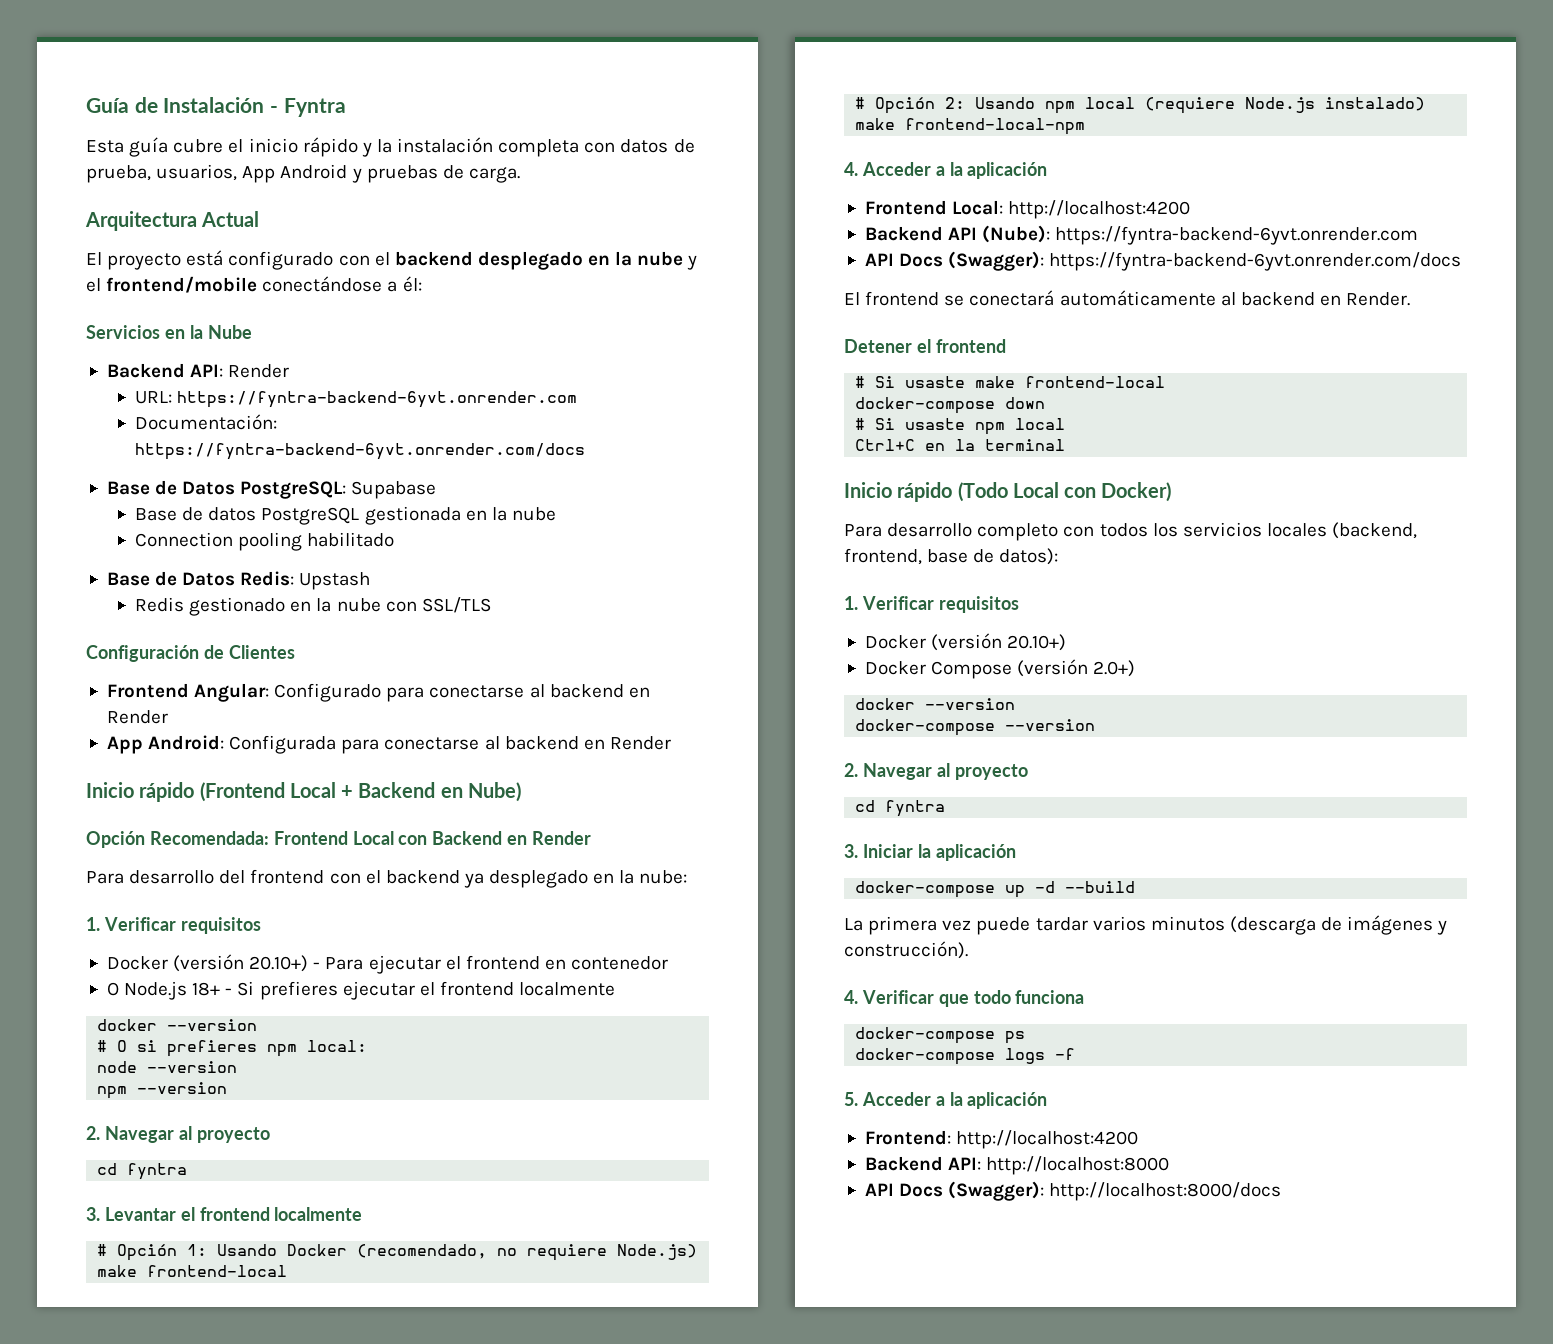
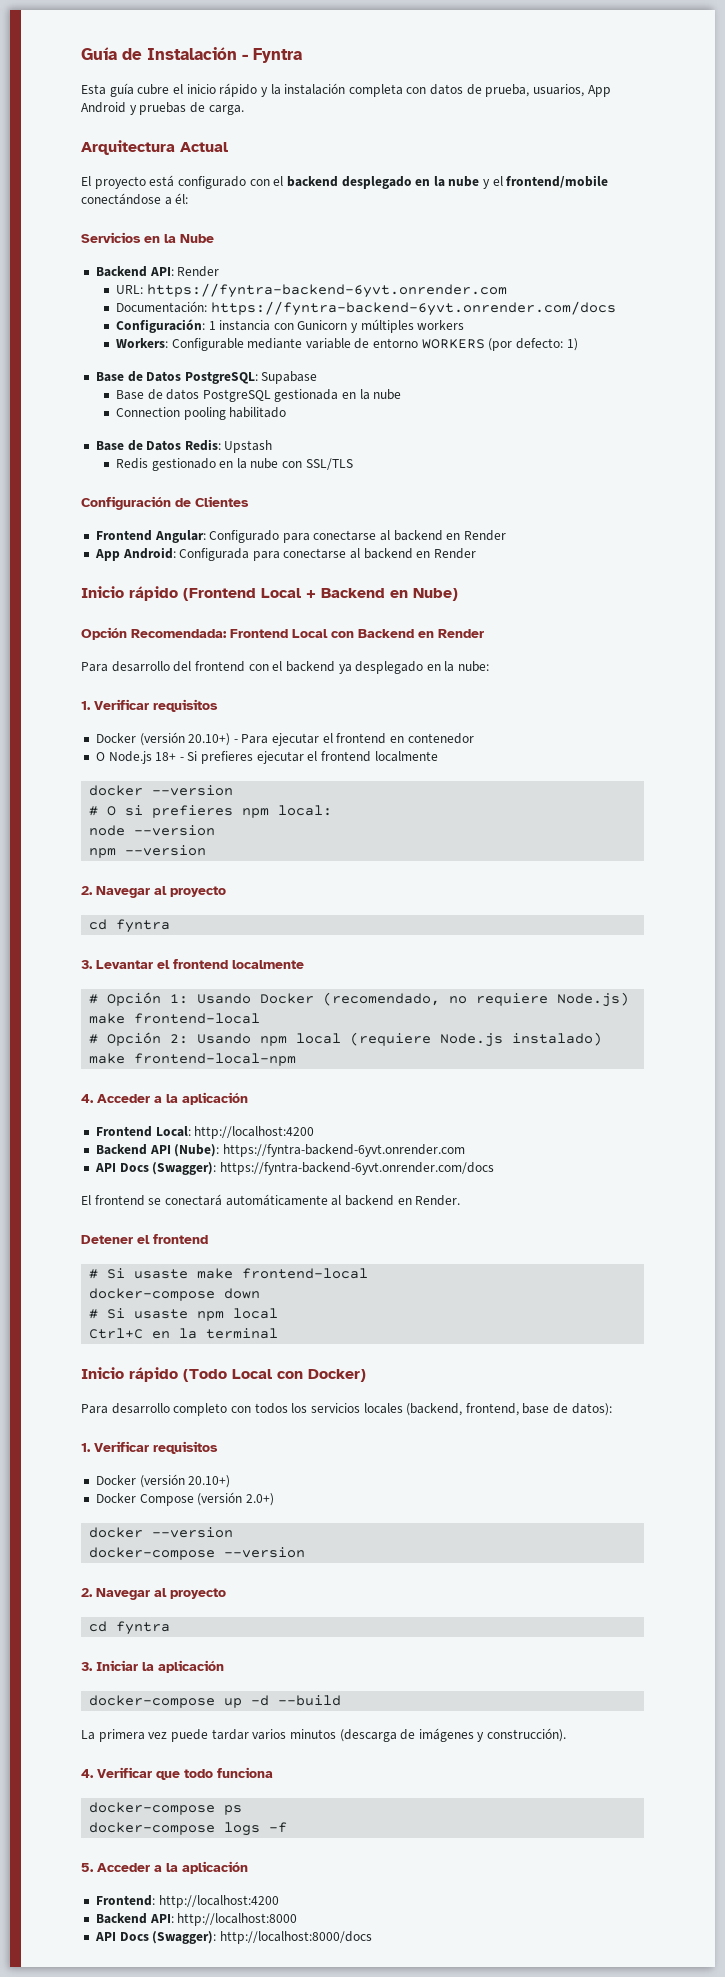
+ Configuración: 1 instancia con Gunicorn y múltiples workers
+ Workers: Configurable mediante variable de entorno WORKERS (por defecto: 1)

